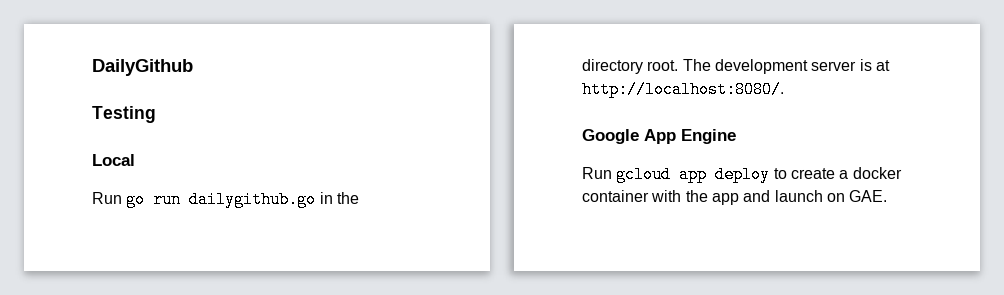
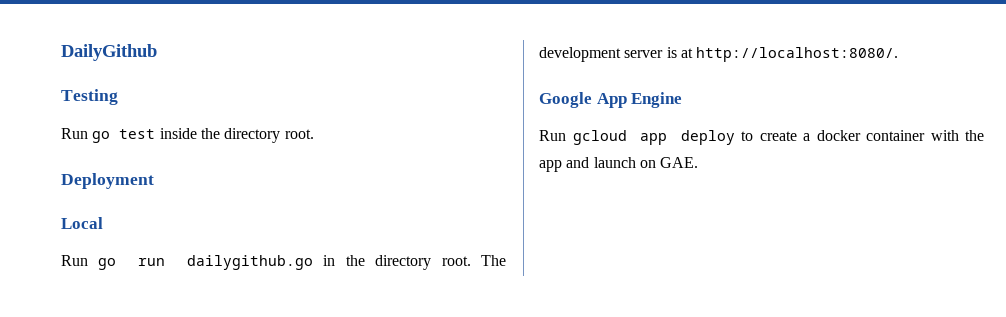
+ Run go test inside the directory root.
+ Deployment

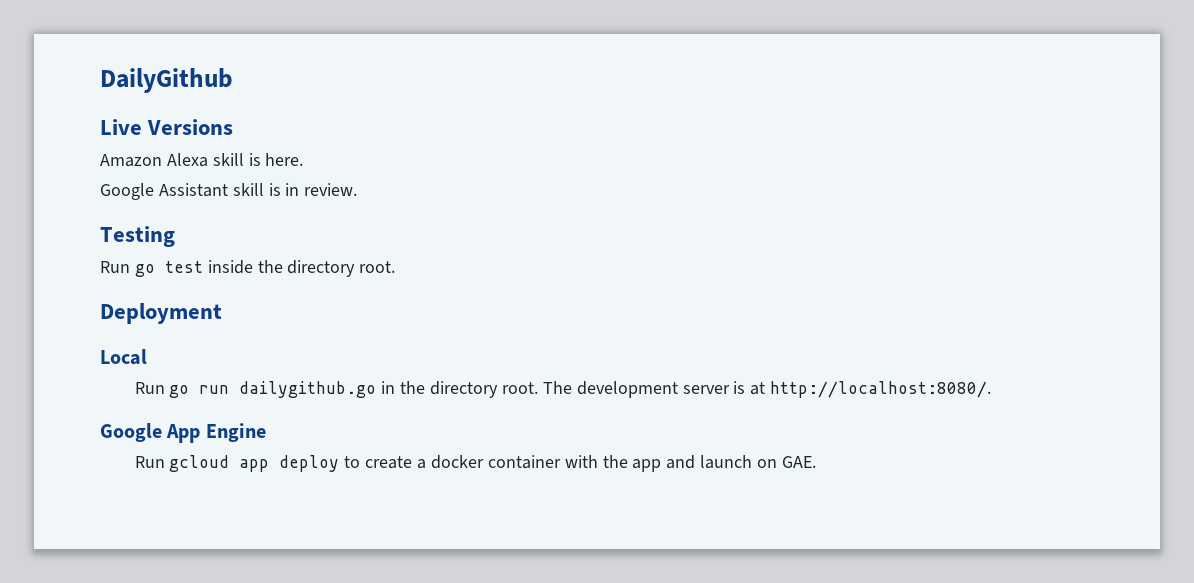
+ Live Versions
+ Amazon Alexa skill is here.
+ Google Assistant skill is in review.

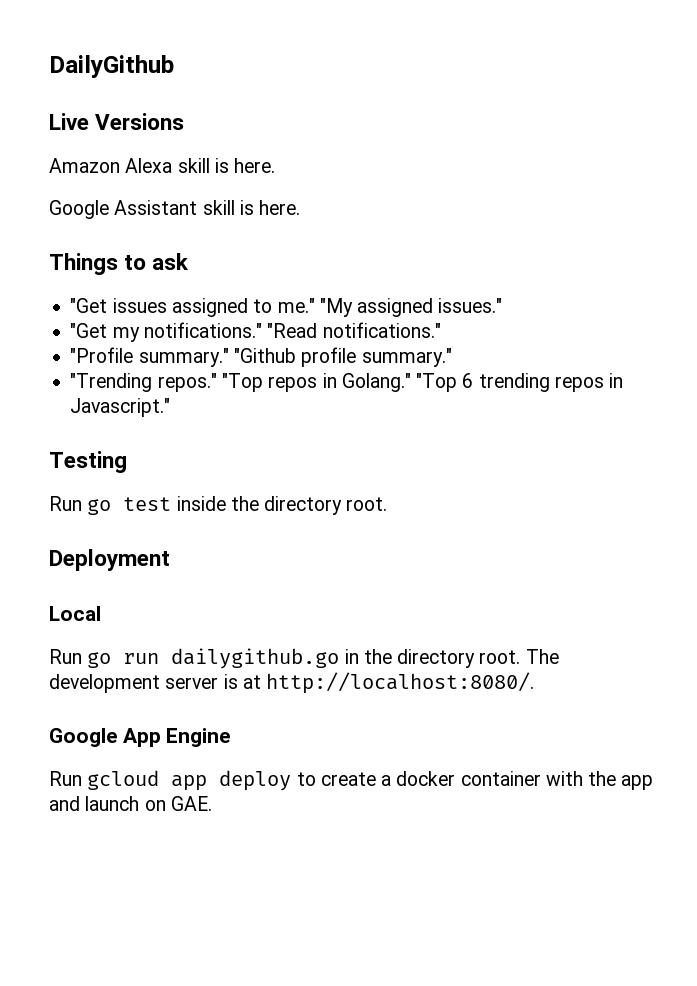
- Google Assistant skill is in review.
+ Google Assistant skill is here.
+ Things to ask
+ "Get issues assigned to me." "My assigned issues."
+ "Get my notifications." "Read notifications."
+ "Profile summary." "Github profile summary."
+ "Trending repos." "Top repos in Golang." "Top 6 trending repos in Javascript."

